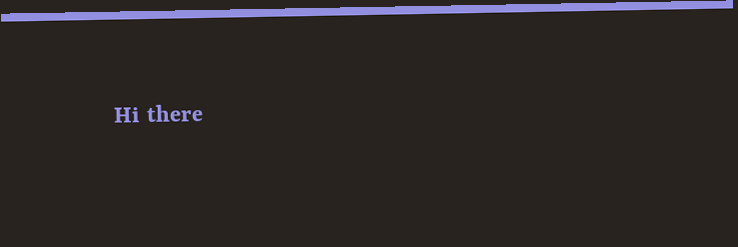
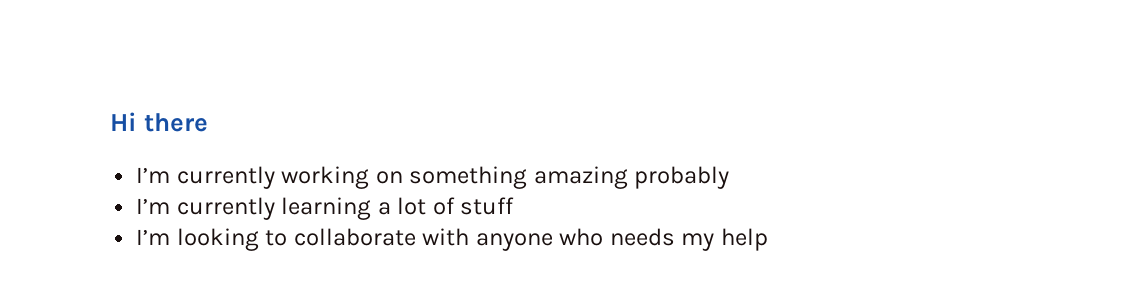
+ I’m currently working on something amazing probably
+ I’m currently learning a lot of stuff
+ I’m looking to collaborate with anyone who needs my help

